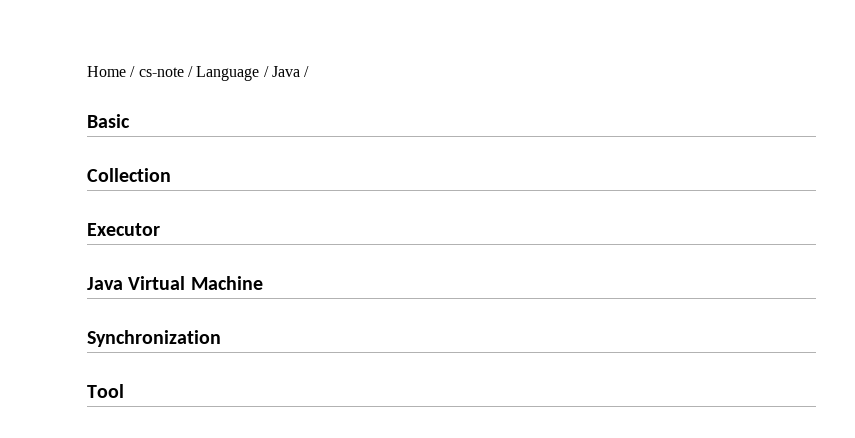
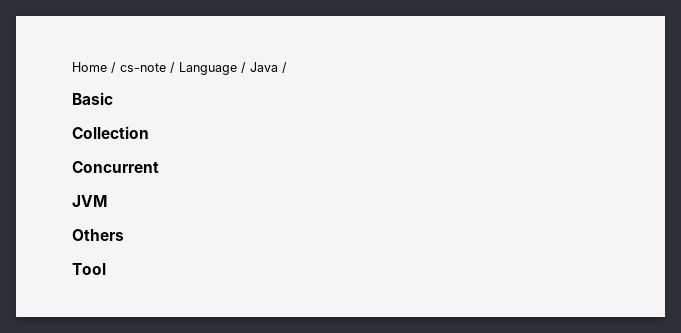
- Executor
- Java Virtual Machine
- Synchronization
+ Concurrent
+ JVM
+ Others

